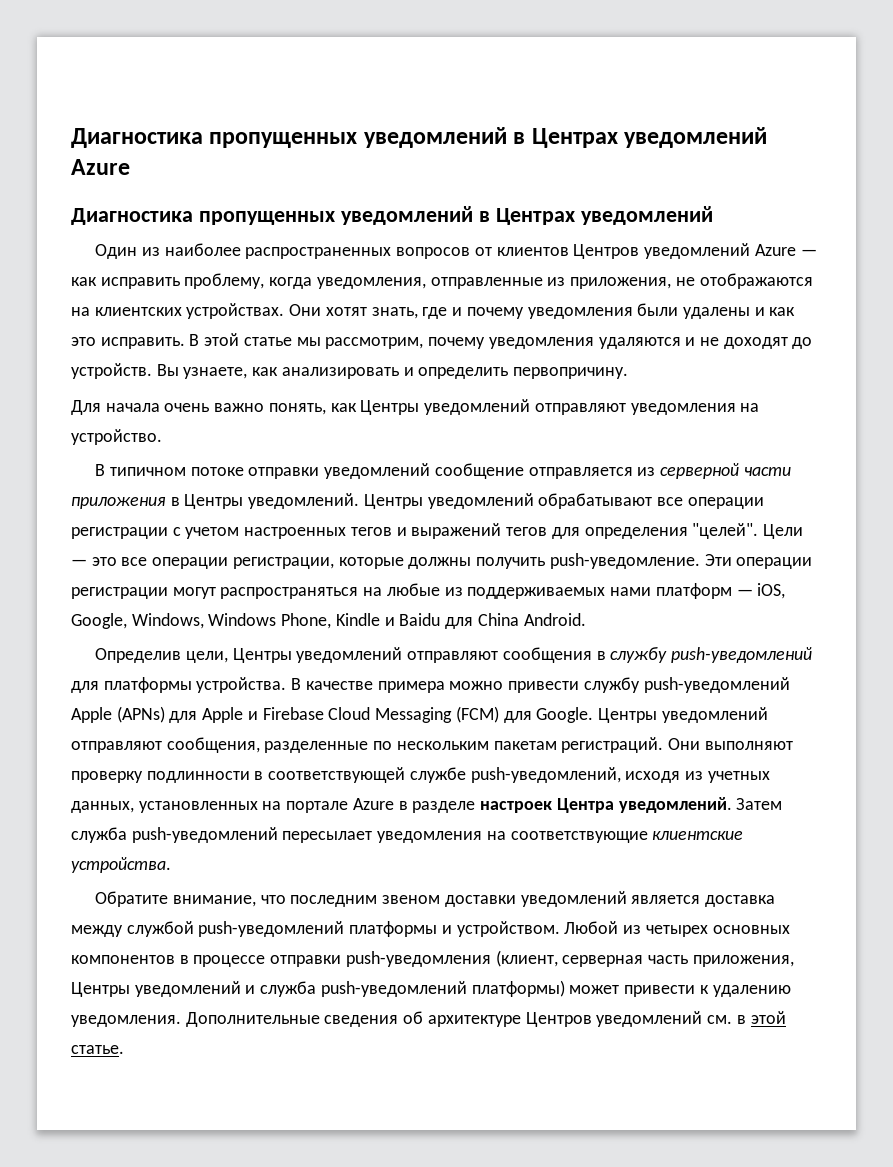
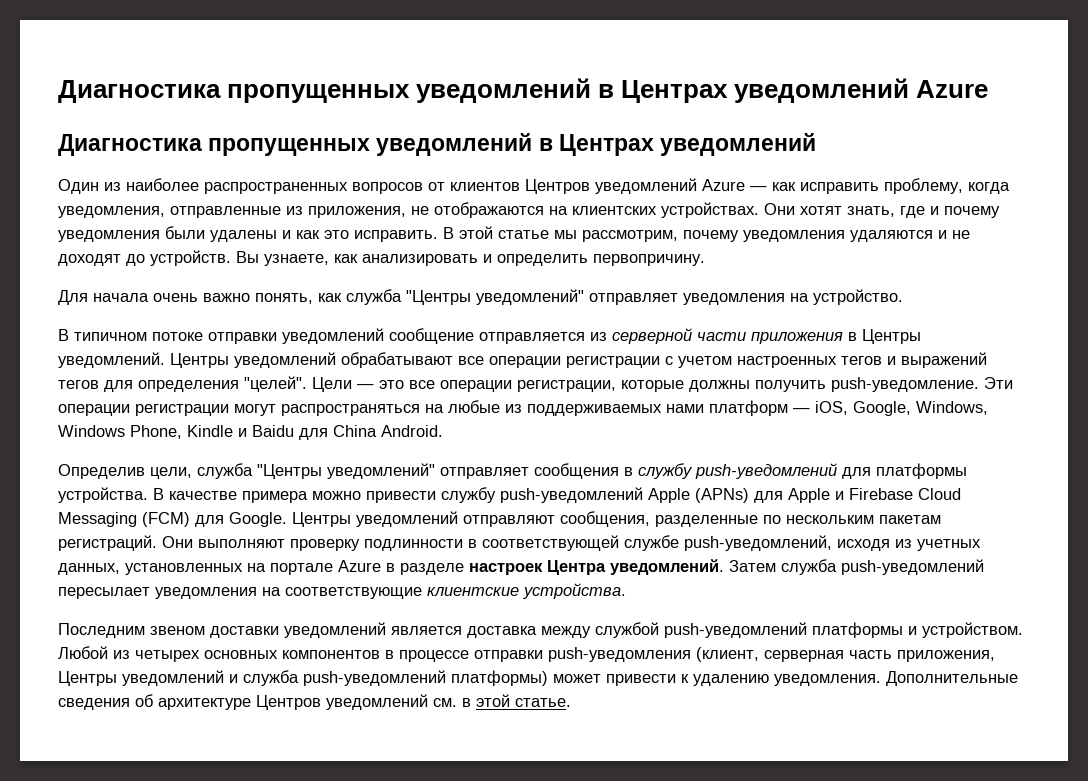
- Для начала очень важно понять, как Центры уведомлений отправляют уведомления на устройство.
+ Для начала очень важно понять, как служба "Центры уведомлений" отправляет уведомления на устройство.
- Определив цели, Центры уведомлений отправляют сообщения в службу push-уведомлений для платформы устройства.
+ Определив цели, служба "Центры уведомлений" отправляет сообщения в службу push-уведомлений для платформы устройства.
- Обратите внимание, что последним звеном доставки уведомлений является доставка между службой push-уведомлений платформы и устройством.
+ Последним звеном доставки уведомлений является доставка между службой push-уведомлений платформы и устройством.

